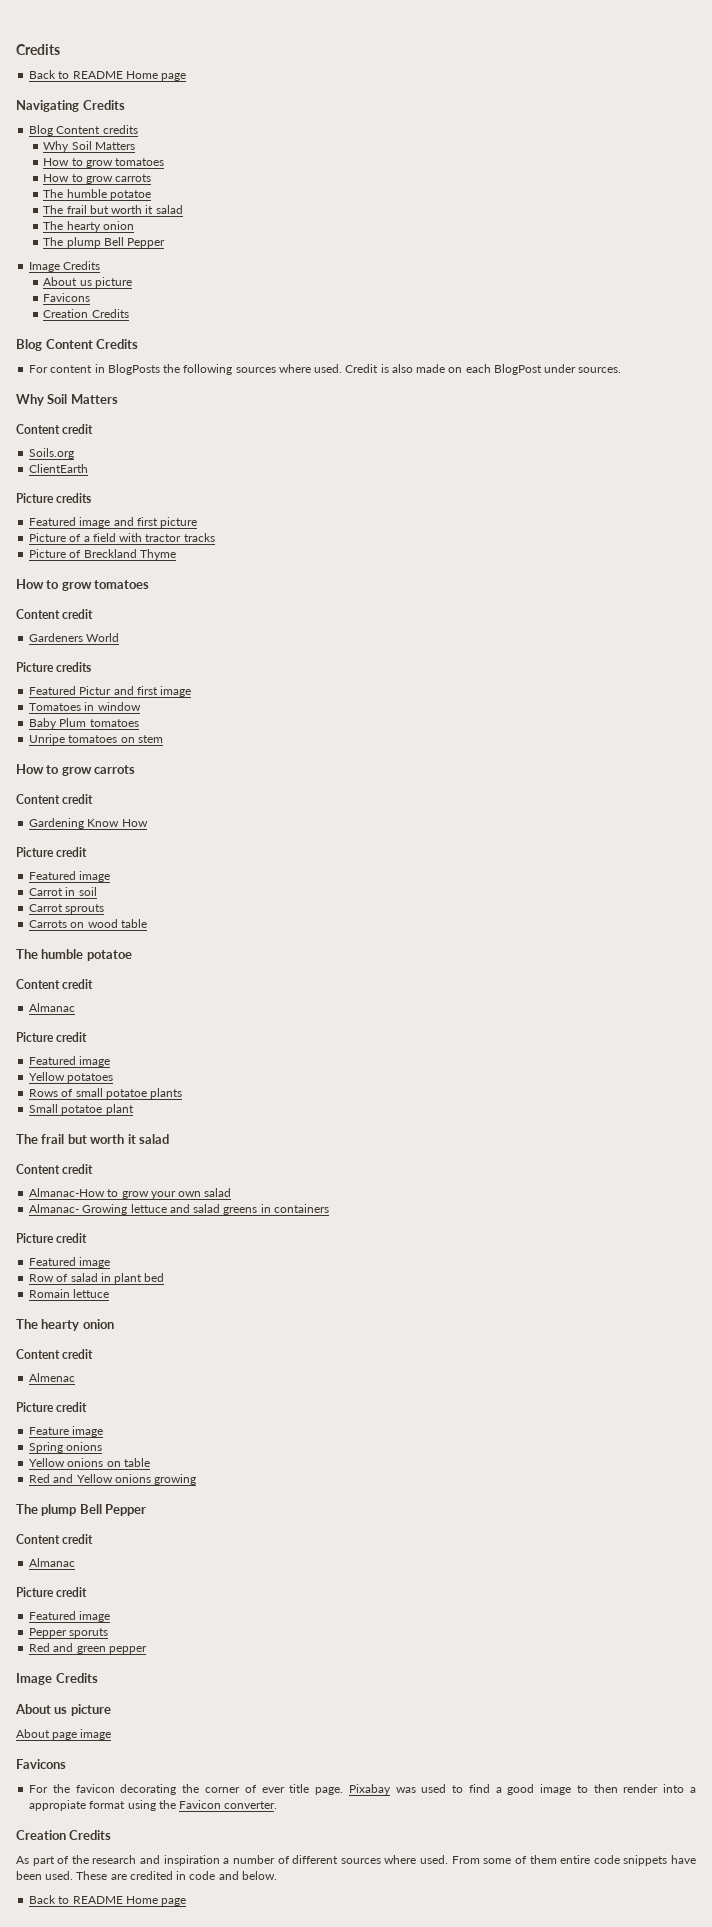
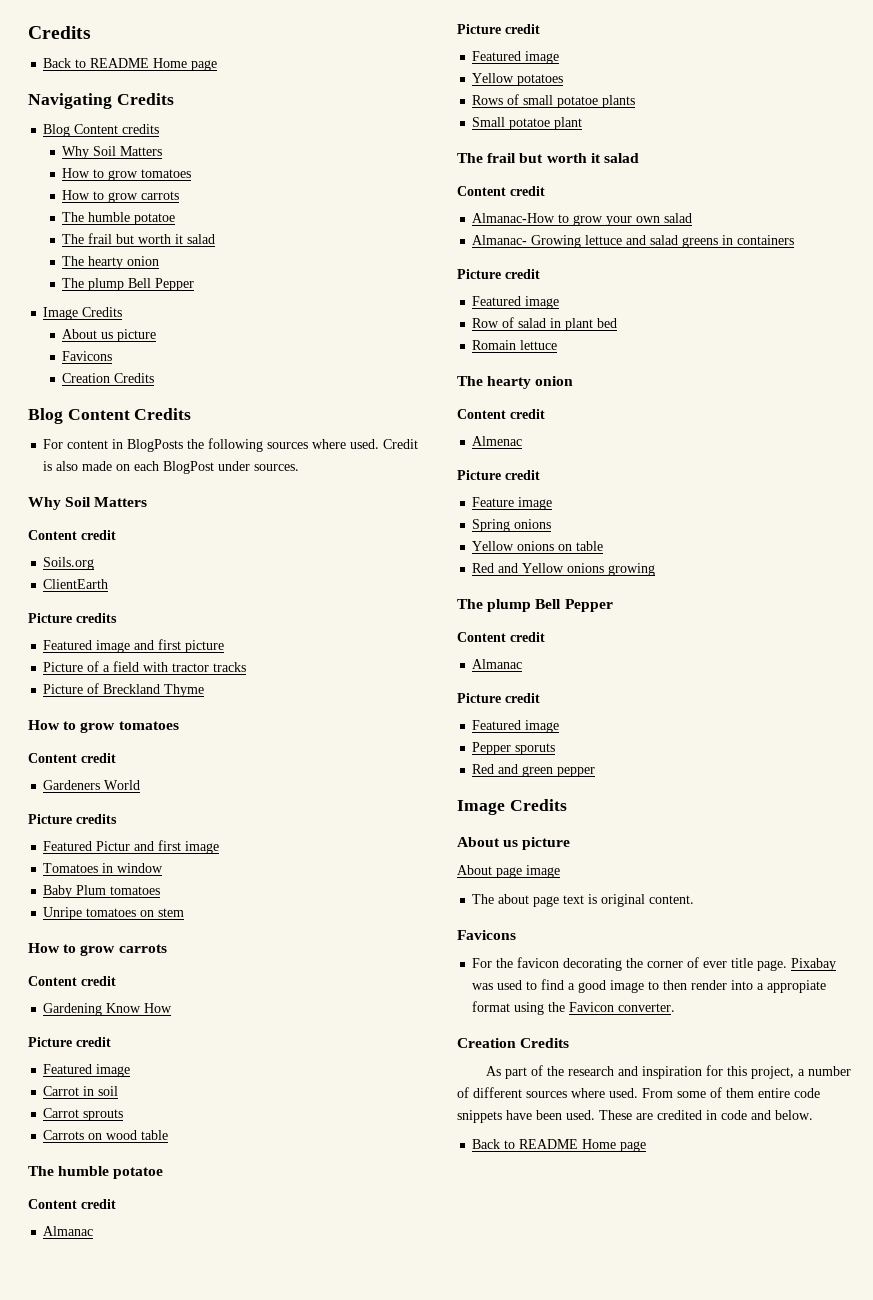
+ The about page text is original content.
- As part of the research and inspiration a number of different sources where used.
+ As part of the research and inspiration for this project, a number of different sources where used.

